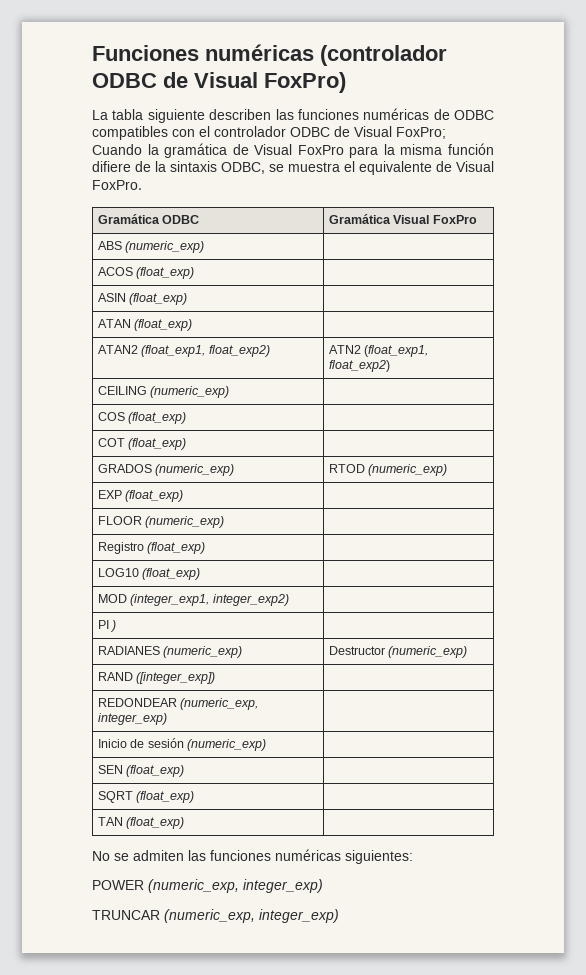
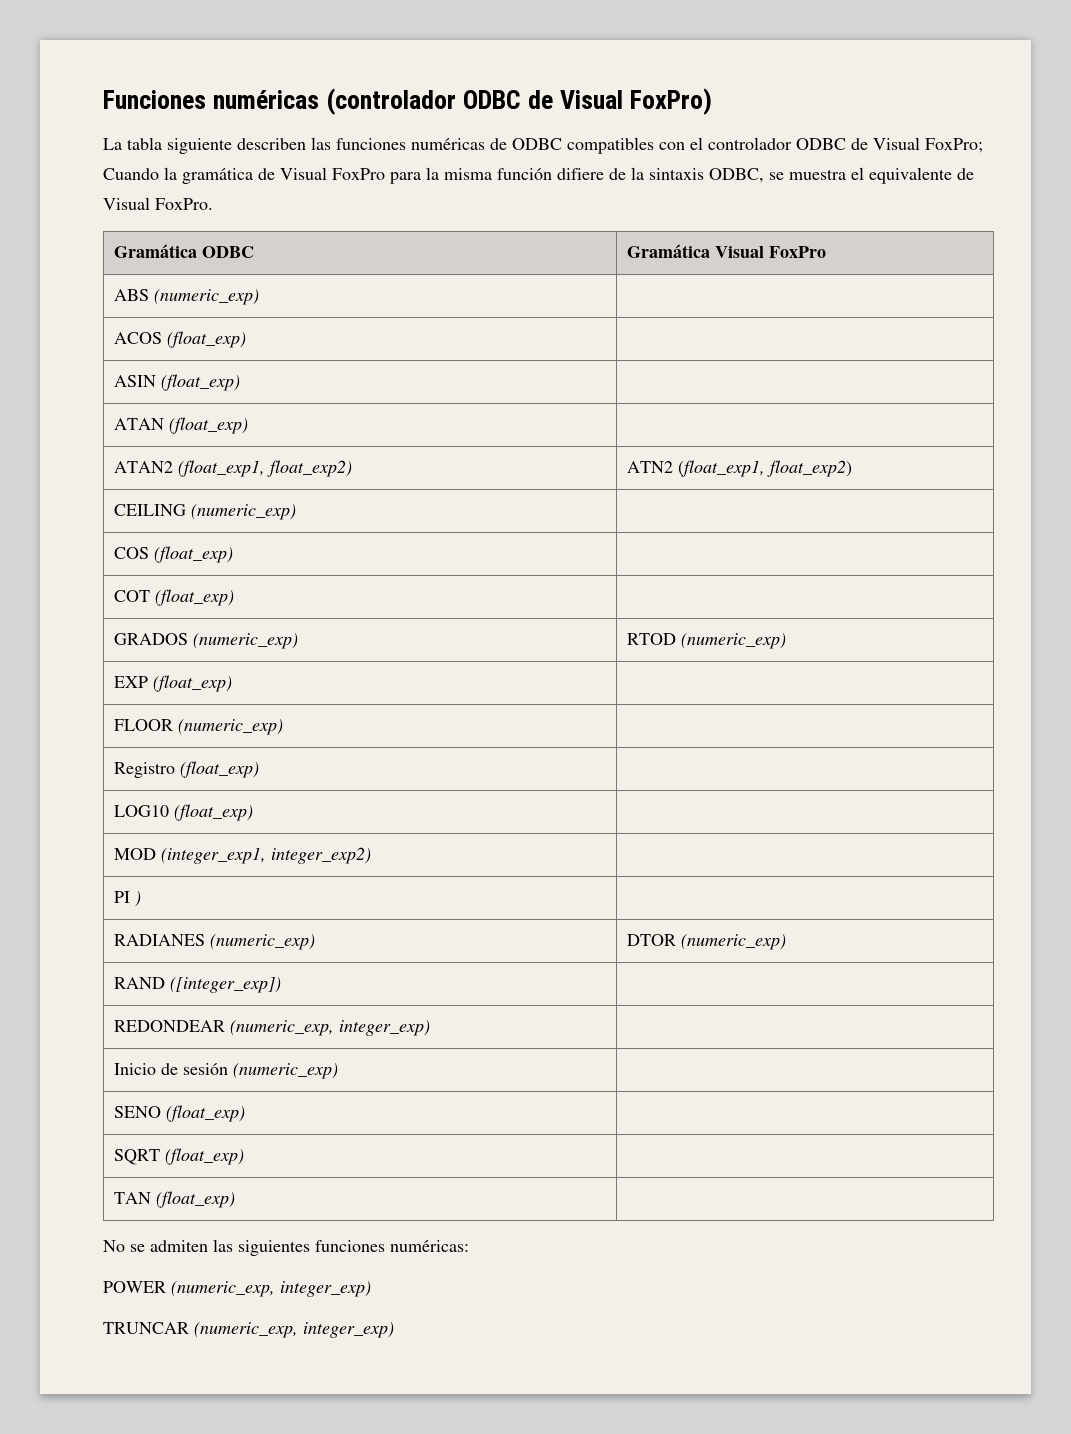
- RADIANES (numeric_exp) | Destructor (numeric_exp)
+ RADIANES (numeric_exp) | DTOR (numeric_exp)
- SEN (float_exp) |
+ SENO (float_exp) |
- No se admiten las funciones numéricas siguientes:
+ No se admiten las siguientes funciones numéricas:

